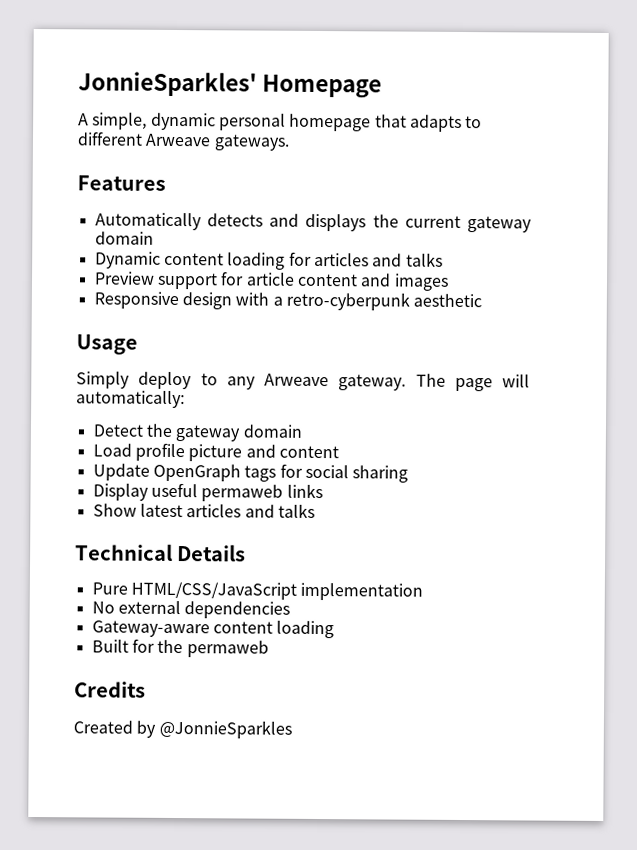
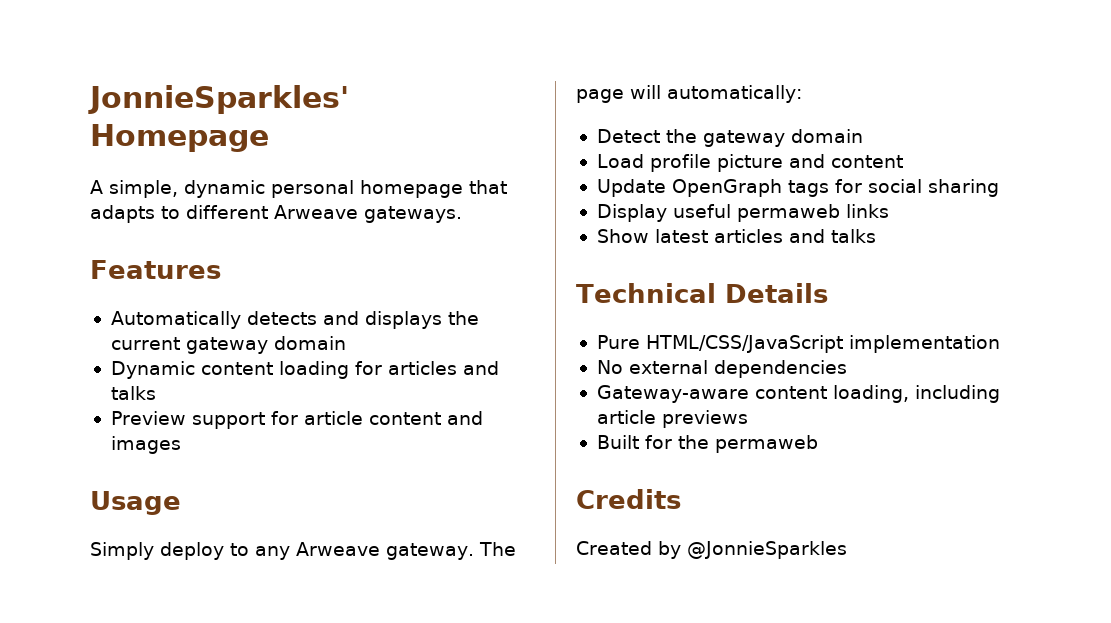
- Responsive design with a retro-cyberpunk aesthetic
- Gateway-aware content loading
+ Gateway-aware content loading, including article previews

